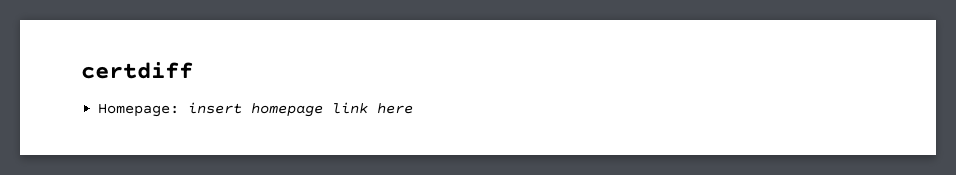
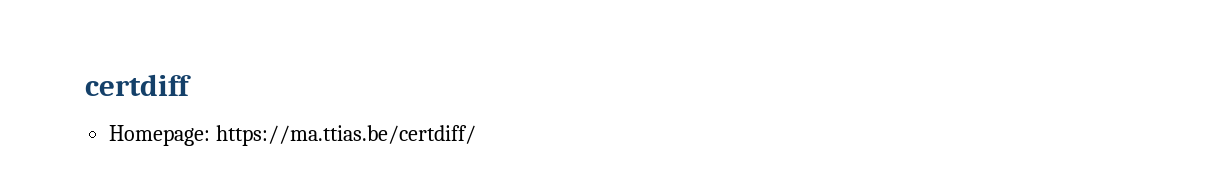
- Homepage: insert homepage link here
+ Homepage: https://ma.ttias.be/certdiff/

